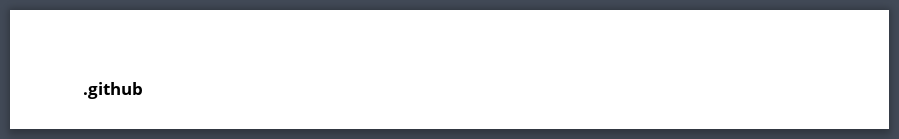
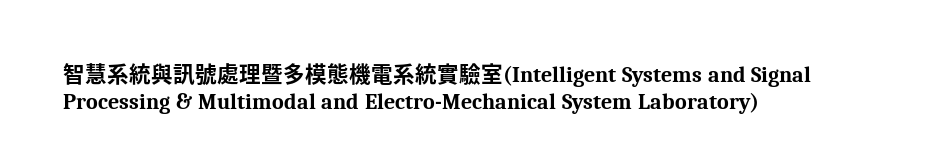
- .github
+ 智慧系統與訊號處理暨多模態機電系統實驗室(Intelligent Systems and Signal Processing & Multimodal and Electro-Mechanical System Laboratory)

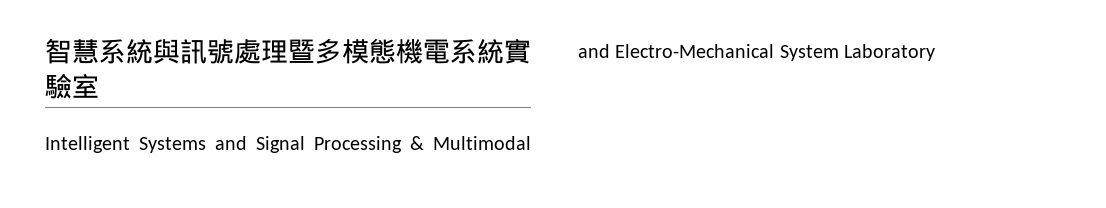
- 智慧系統與訊號處理暨多模態機電系統實驗室(Intelligent Systems and Signal Processing & Multimodal and Electro-Mechanical System Laboratory)
+ 智慧系統與訊號處理暨多模態機電系統實驗室
+ Intelligent Systems and Signal Processing & Multimodal and Electro-Mechanical System Laboratory

